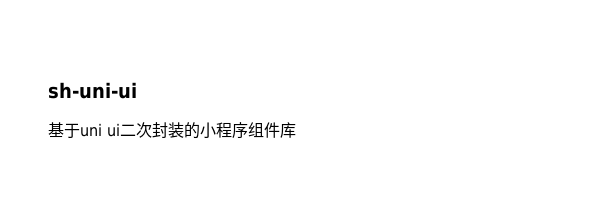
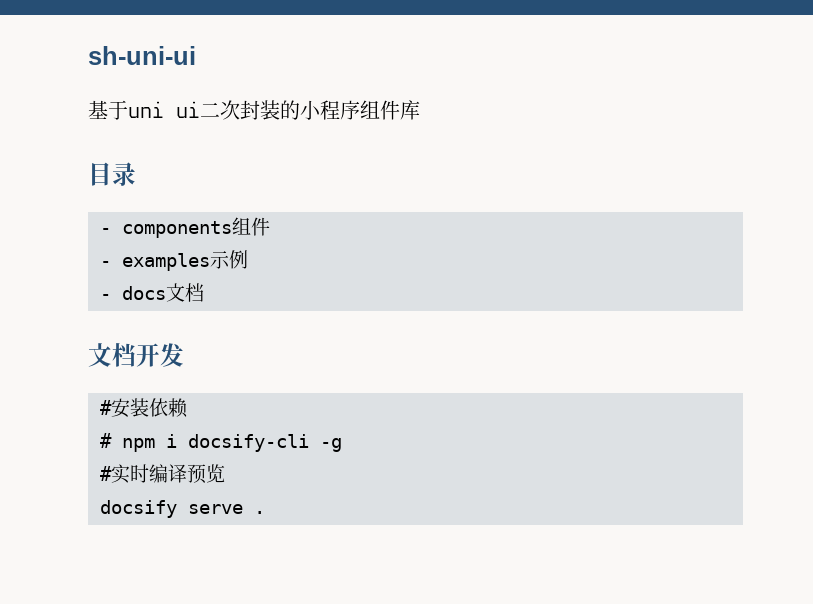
+ 目录
+ - components组件
+ - examples示例
+ - docs文档
+ 文档开发
+ #安装依赖
+ # npm i docsify-cli -g
+ #实时编译预览
+ docsify serve .

